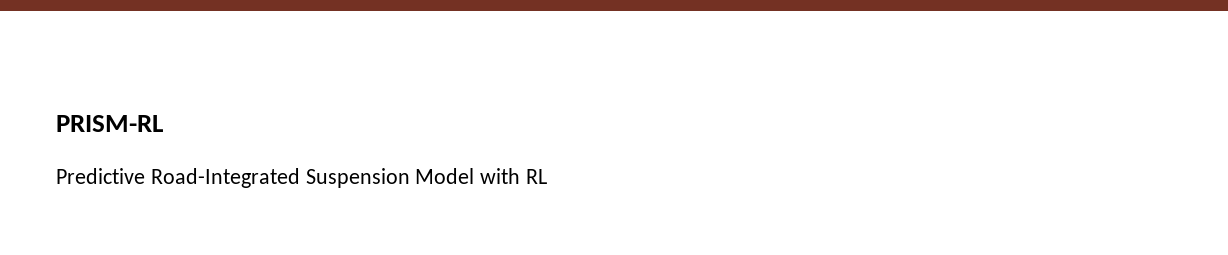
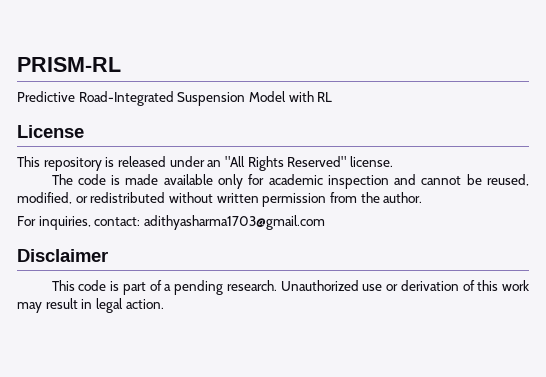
+ License
+ This repository is released under an "All Rights Reserved" license.
+ The code is made available only for academic inspection and cannot be reused, modified, or redistributed without written permission from the author.
+ For inquiries, contact: adithyasharma1703@gmail.com
+ Disclaimer
+ This code is part of a pending research. Unauthorized use or derivation of this work may result in legal action.

